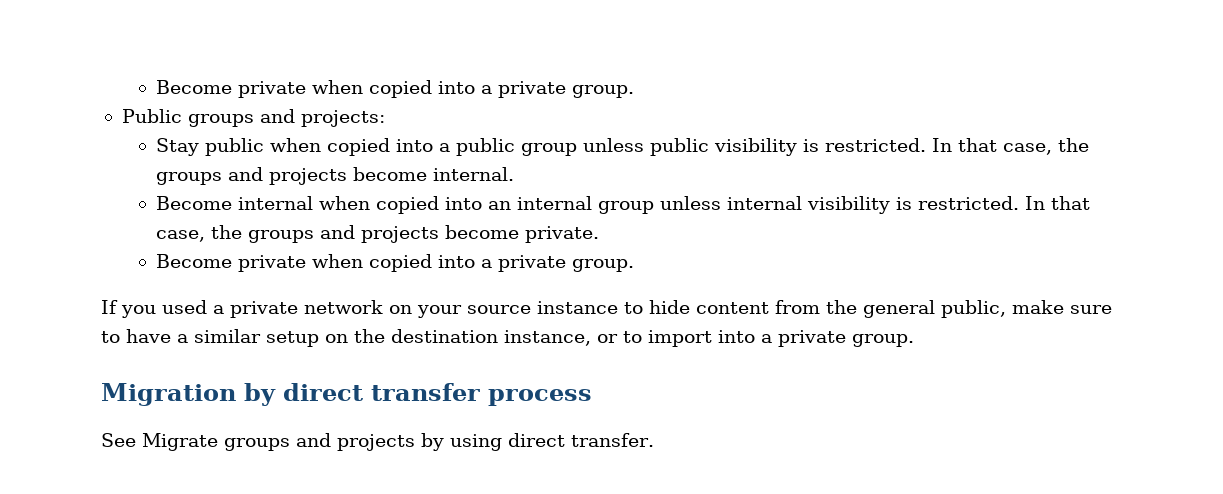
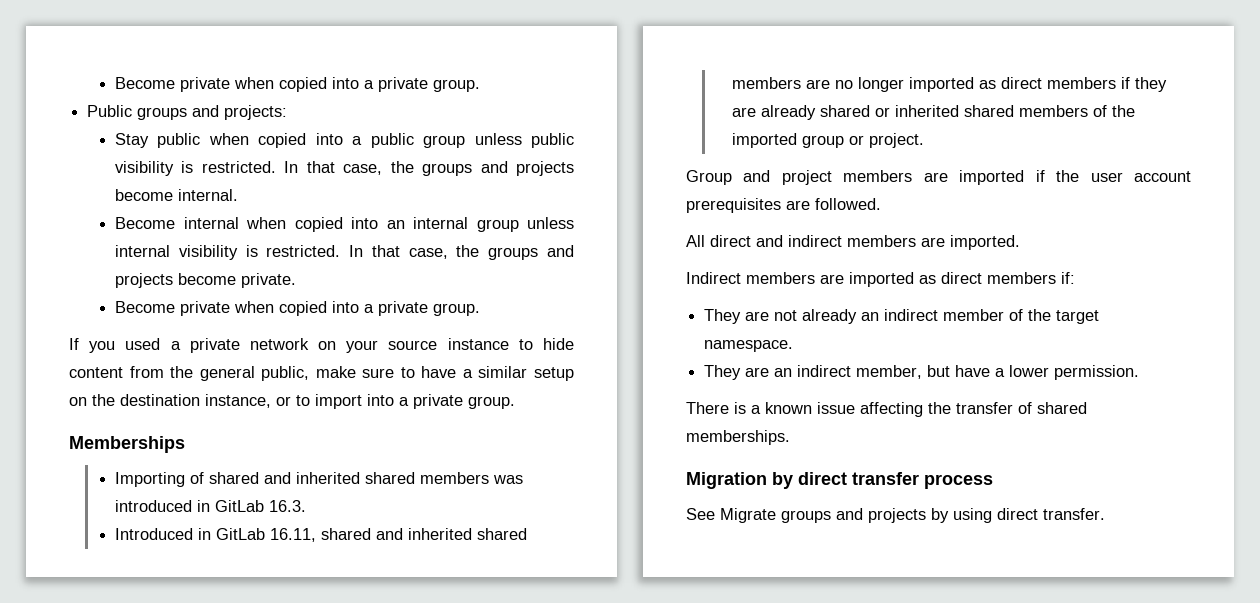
+ Memberships
+ Importing of shared and inherited shared members was introduced in GitLab 16.3.
+ Introduced in GitLab 16.11, shared and inherited shared members are no longer imported as direct members if they are already shared or inherited shared members of the imported group or project.
+ Group and project members are imported if the user account prerequisites are followed.
+ All direct and indirect members are imported.
+ Indirect members are imported as direct members if:
+ They are not already an indirect member of the target namespace.
+ They are an indirect member, but have a lower permission.
+ There is a known issue affecting the transfer of shared memberships.

